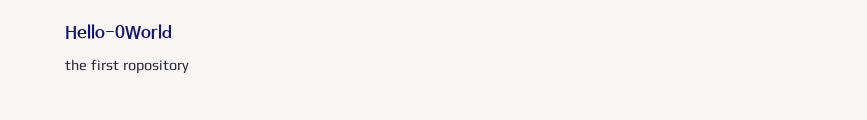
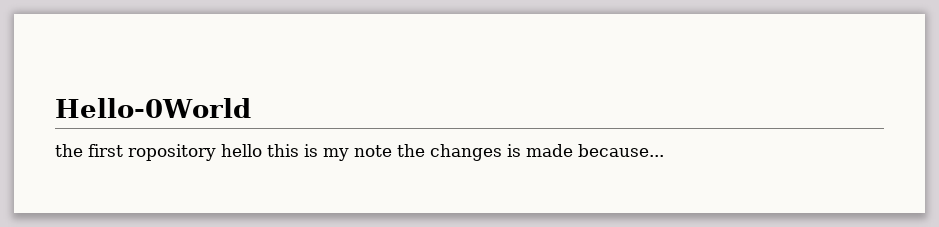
- the first ropository
+ the first ropository hello this is my note the changes is made because...

